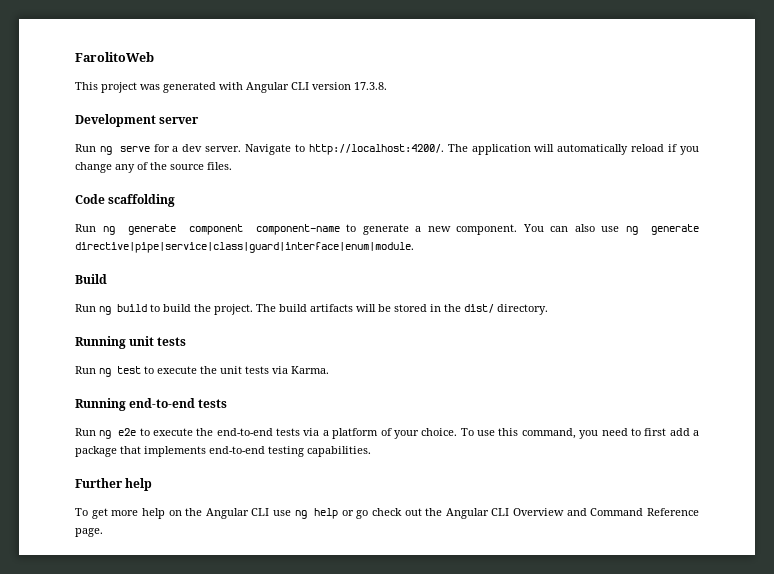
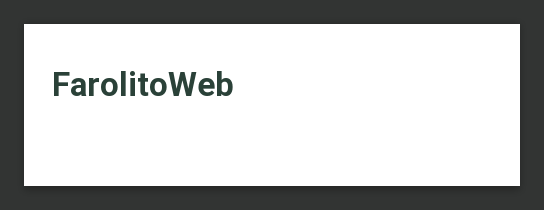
- This project was generated with Angular CLI version 17.3.8.
- Development server
- Run ng serve for a dev server. Navigate to http://localhost:4200/. The application will automatically reload if you change any of the source files.
- Code scaffolding
- Run ng generate component component-name to generate a new component. You can also use ng generate directive|pipe|service|class|guard|interface|enum|module.
- Build
- Run ng build to build the project. The build artifacts will be stored in the dist/ directory.
- Running unit tests
- Run ng test to execute the unit tests via Karma.
- Running end-to-end tests
- Run ng e2e to execute the end-to-end tests via a platform of your choice. To use this command, you need to first add a package that implements end-to-end testing capabilities.
- Further help
- To get more help on the Angular CLI use ng help or go check out the Angular CLI Overview and Command Reference page.

